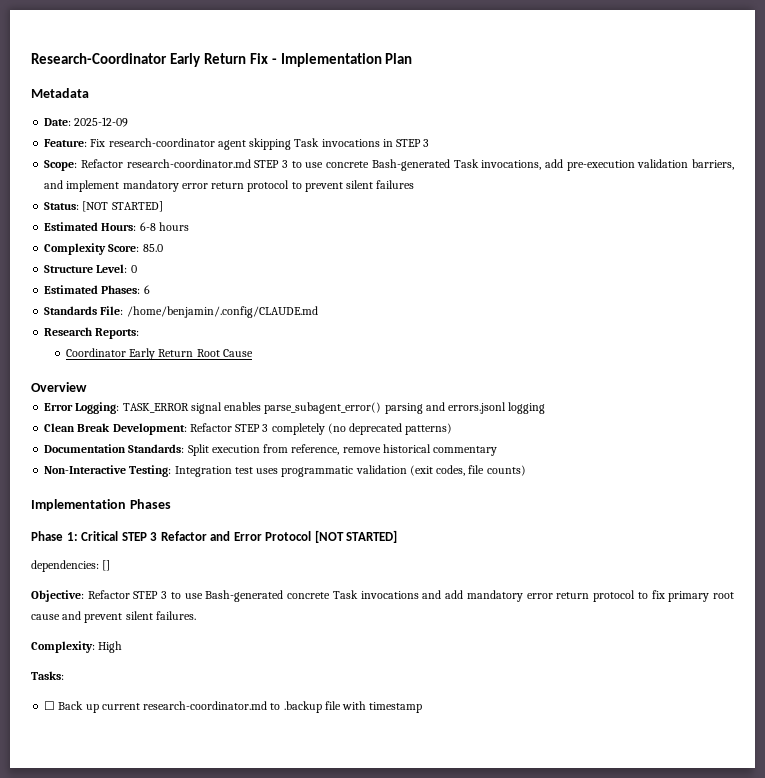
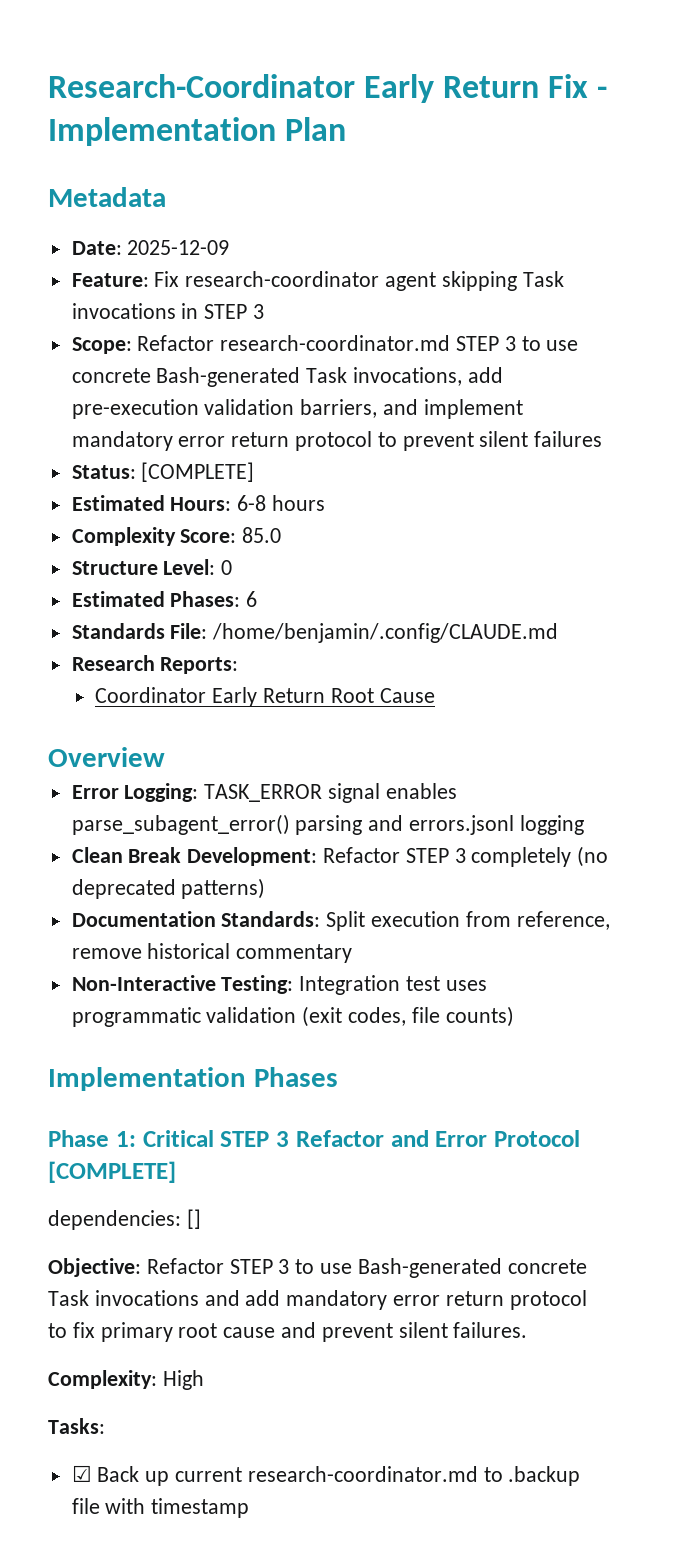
- Status: [NOT STARTED]
+ Status: [COMPLETE]
- Phase 1: Critical STEP 3 Refactor and Error Protocol [NOT STARTED]
+ Phase 1: Critical STEP 3 Refactor and Error Protocol [COMPLETE]
- ☐ Back up current research-coordinator.md to .backup file with timestamp
+ ☑ Back up current research-coordinator.md to .backup file with timestamp

